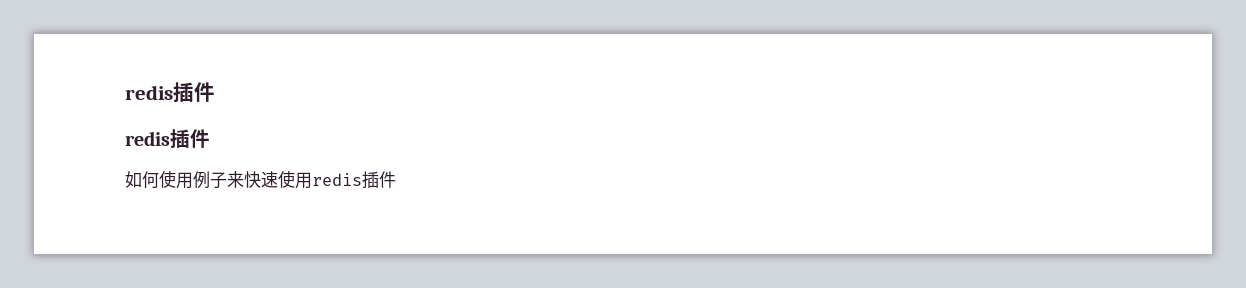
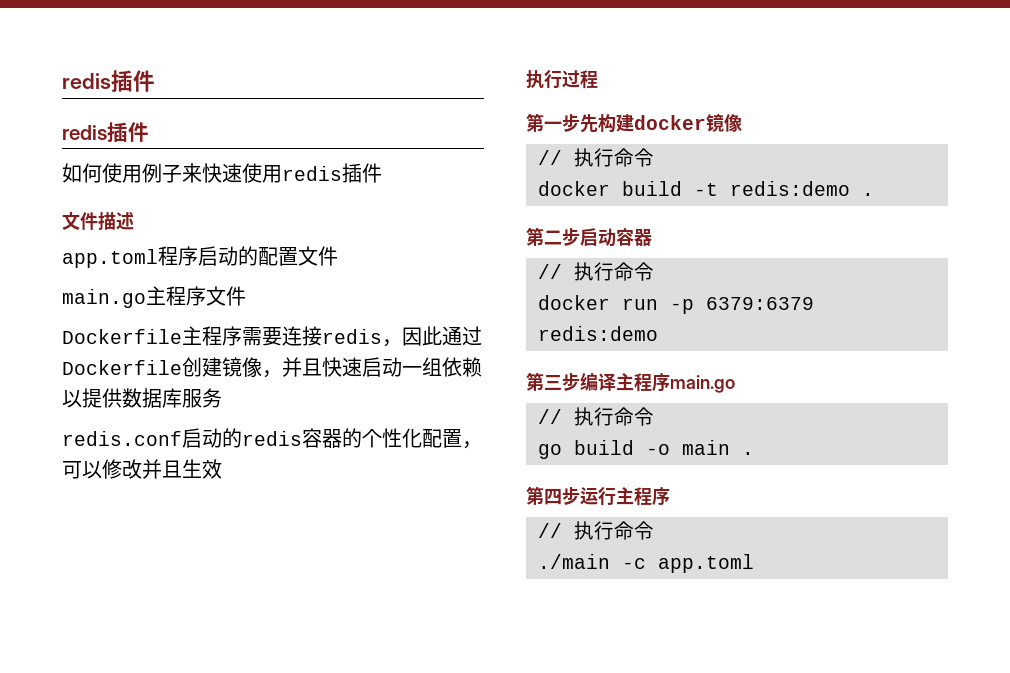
+ 文件描述
+ app.toml程序启动的配置文件
+ main.go主程序文件
+ Dockerfile主程序需要连接redis，因此通过Dockerfile创建镜像，并且快速启动一组依赖以提供数据库服务
+ redis.conf启动的redis容器的个性化配置，可以修改并且生效
+ 执行过程
+ 第一步先构建docker镜像
+ // 执行命令
+ docker build -t redis:demo .
+ 第二步启动容器
+ // 执行命令
+ docker run -p 6379:6379 redis:demo
+ 第三步编译主程序main.go
+ // 执行命令
+ go build -o main .
+ 第四步运行主程序
+ // 执行命令
+ ./main -c app.toml

